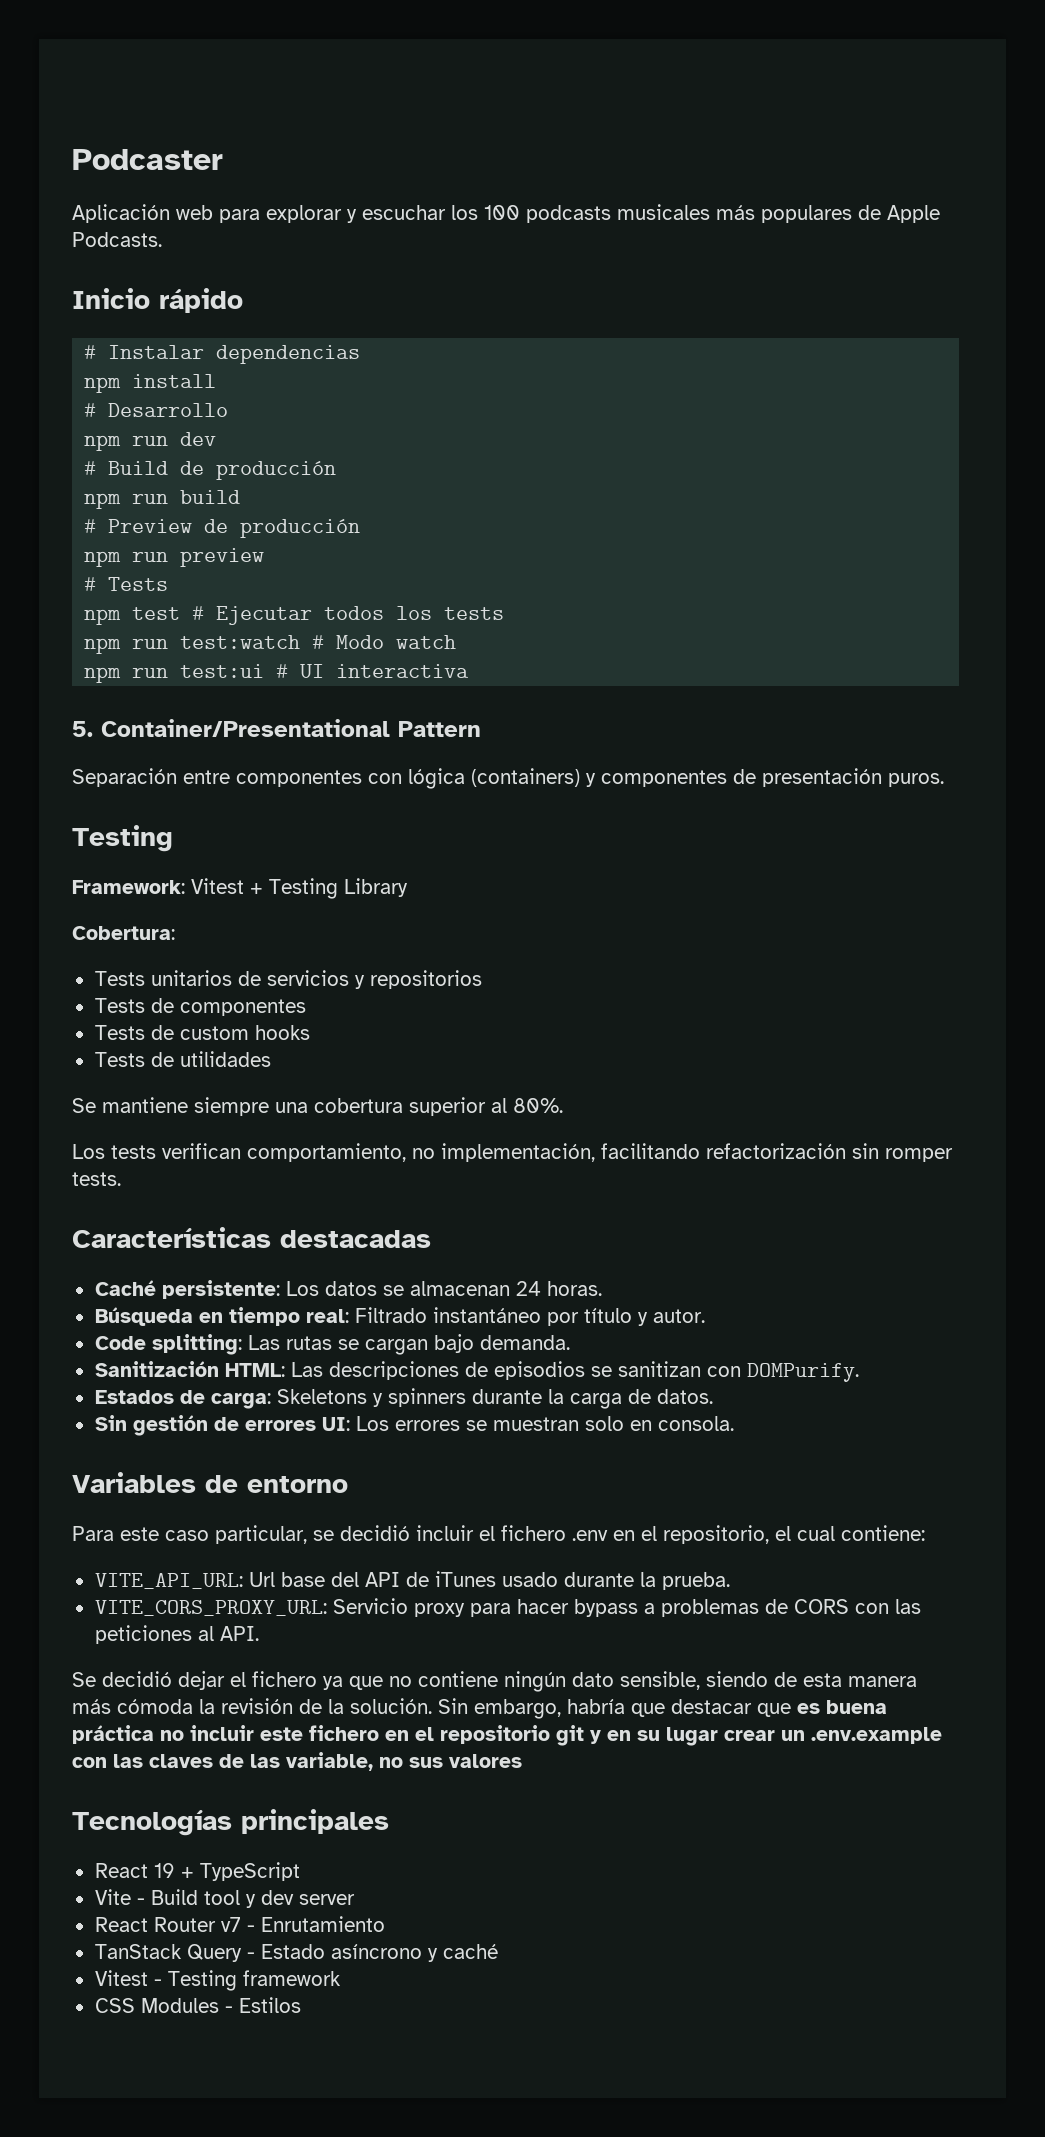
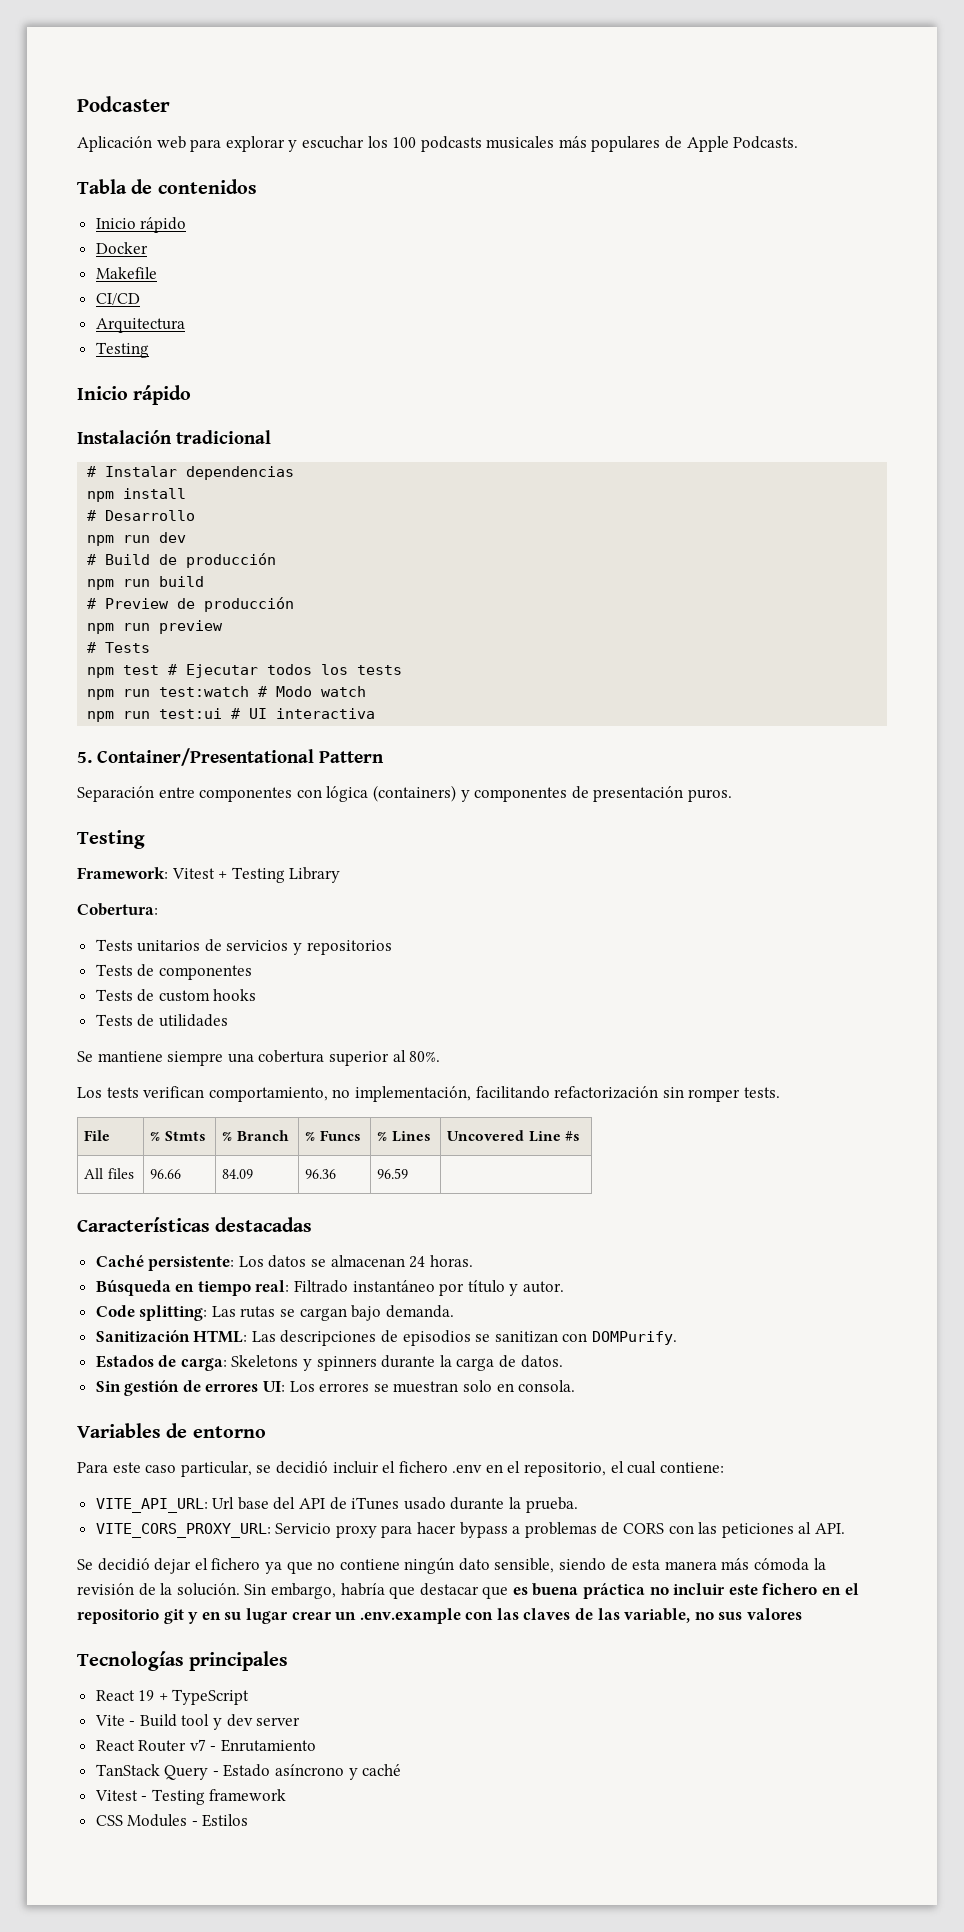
+ Tabla de contenidos
  Inicio rápido
+ Docker
+ Makefile
+ CI/CD
+ Arquitectura
+ Testing
+ Inicio rápido
+ Instalación tradicional
+ File | % Stmts | % Branch | % Funcs | % Lines | Uncovered Line #s
+ All files | 96.66 | 84.09 | 96.36 | 96.59 |

